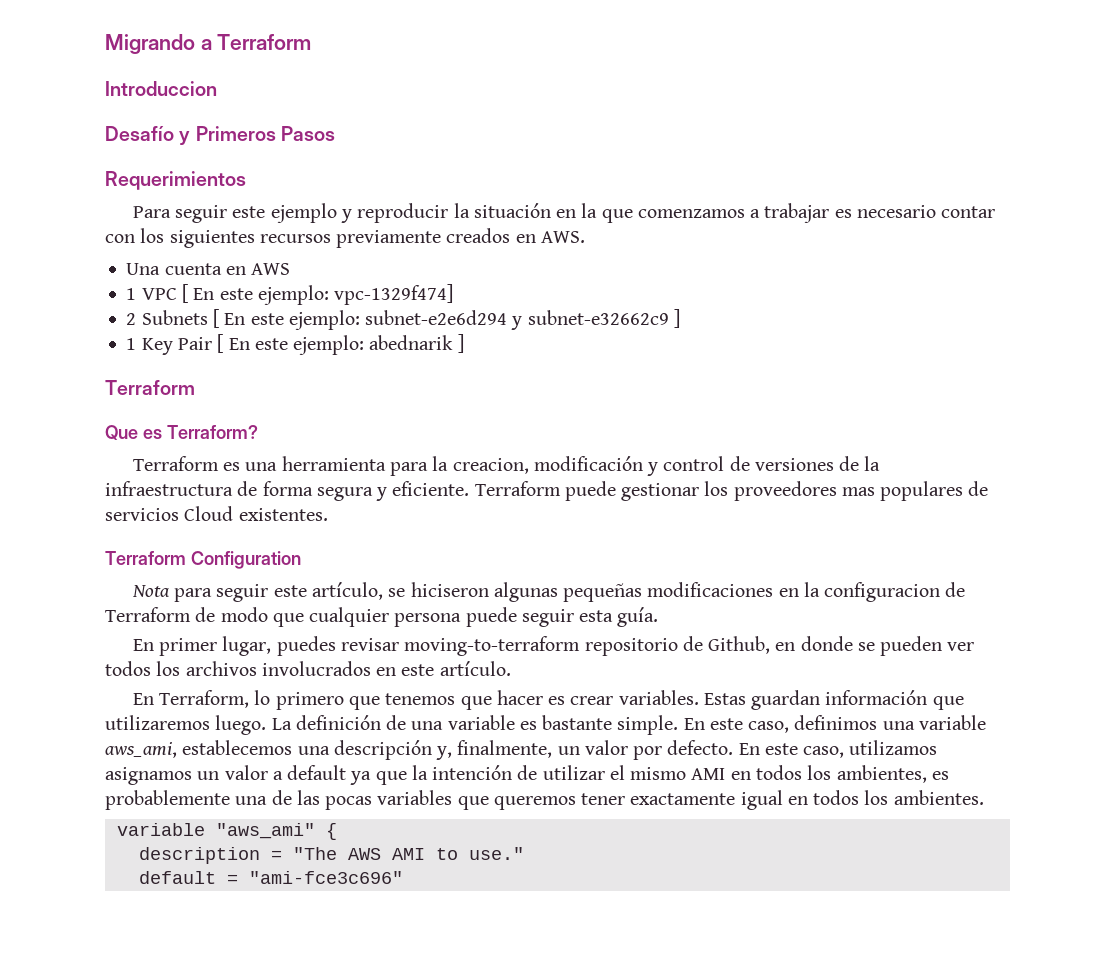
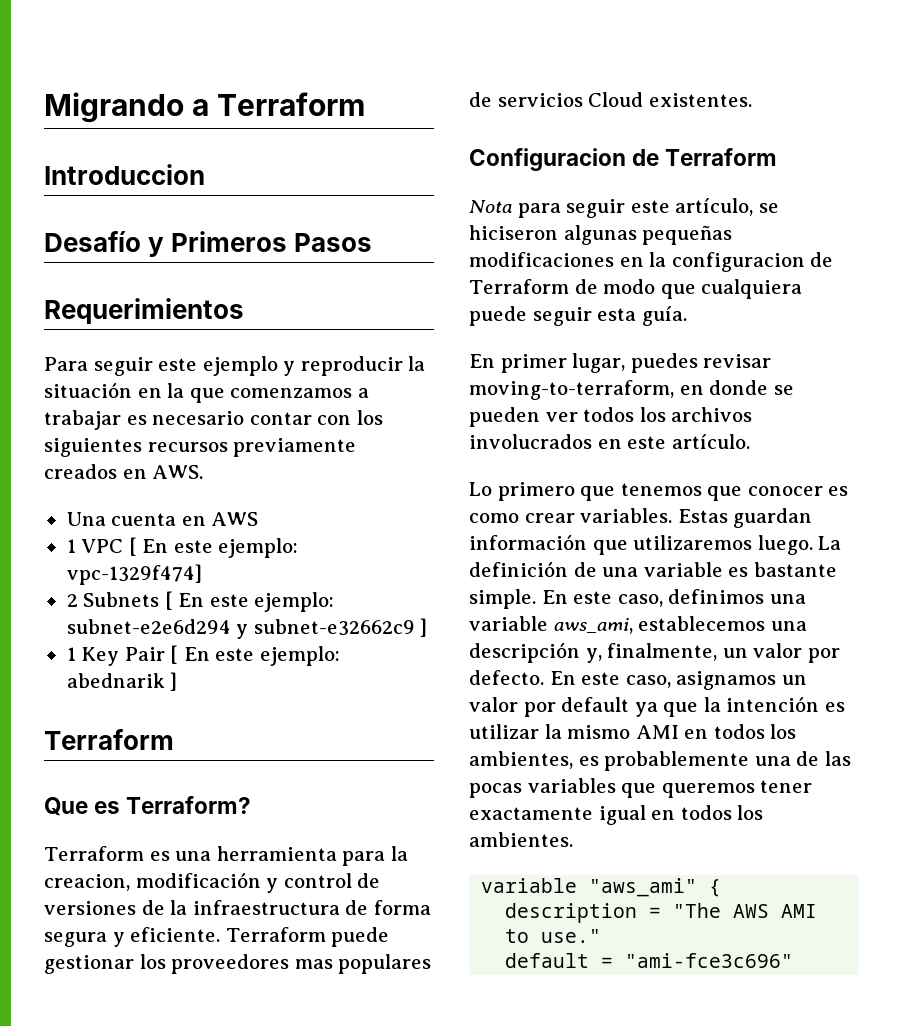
- Terraform Configuration
+ Configuracion de Terraform
- Nota para seguir este artículo, se hiciseron algunas pequeñas modificaciones en la configuracion de Terraform de modo que cualquier persona puede seguir esta guía.
+ Nota para seguir este artículo, se hiciseron algunas pequeñas modificaciones en la configuracion de Terraform de modo que cualquiera puede seguir esta guía.
- En primer lugar, puedes revisar moving-to-terraform repositorio de Github, en donde se pueden ver todos los archivos involucrados en este artículo.
+ En primer lugar, puedes revisar moving-to-terraform, en donde se pueden ver todos los archivos involucrados en este artículo.
- En Terraform, lo primero que tenemos que hacer es crear variables.
+ Lo primero que tenemos que conocer es como crear variables.
- En este caso, utilizamos asignamos un valor a default ya que la intención de utilizar el mismo AMI en todos los ambientes, es probablemente una de las pocas variables que queremos tener exactamente igual en todos los ambientes.
+ En este caso, asignamos un valor por default ya que la intención es utilizar la mismo AMI en todos los ambientes, es probablemente una de las pocas variables que queremos tener exactamente igual en todos los ambientes.

